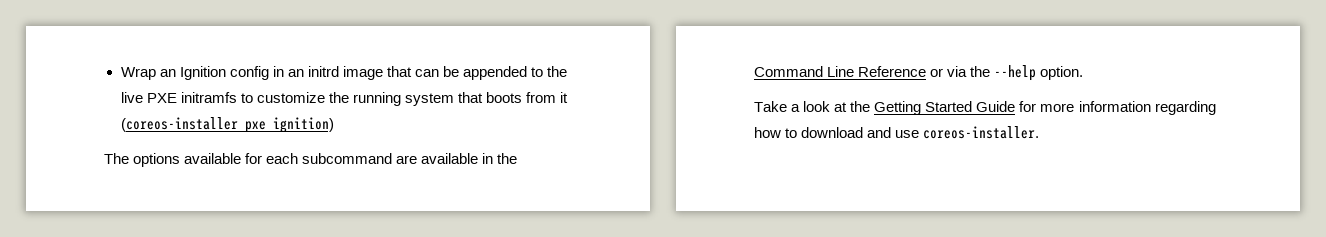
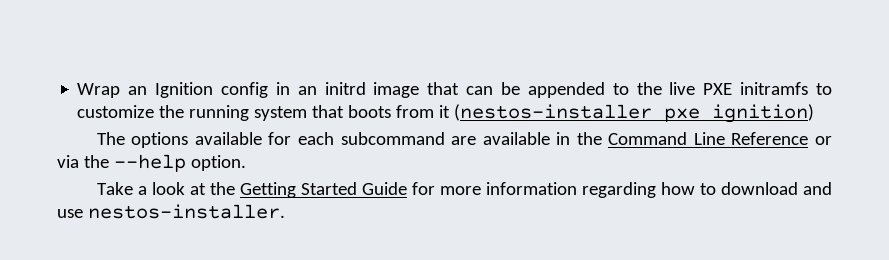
- Wrap an Ignition config in an initrd image that can be appended to the live PXE initramfs to customize the running system that boots from it (coreos-installer pxe ignition)
+ Wrap an Ignition config in an initrd image that can be appended to the live PXE initramfs to customize the running system that boots from it (nestos-installer pxe ignition)
- Take a look at the Getting Started Guide for more information regarding how to download and use coreos-installer.
+ Take a look at the Getting Started Guide for more information regarding how to download and use nestos-installer.

